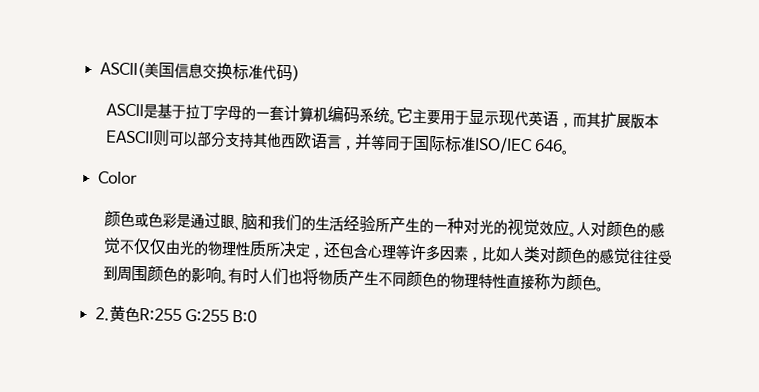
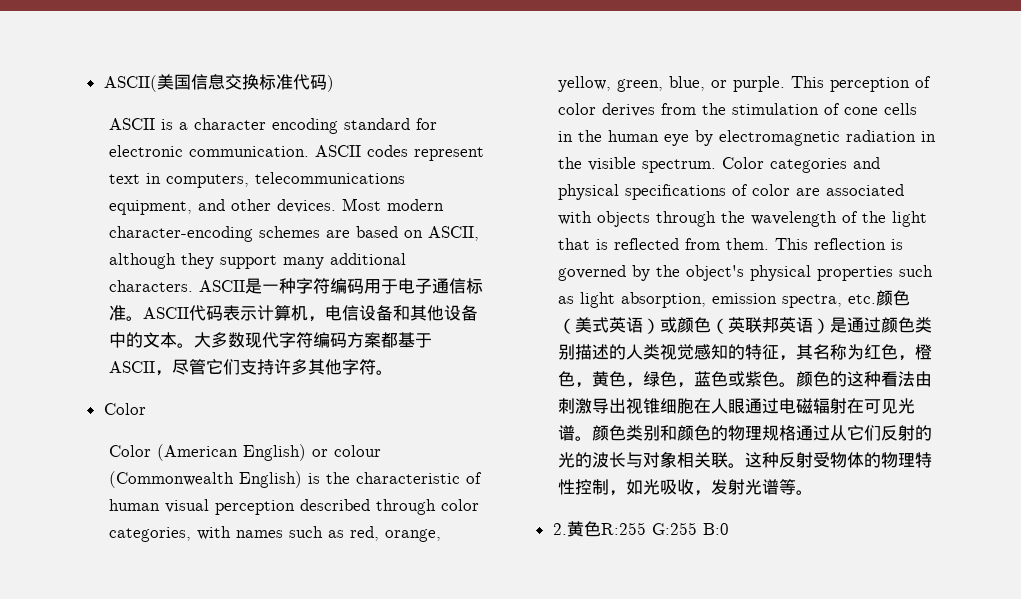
- ASCII是基于拉丁字母的一套计算机编码系统。它主要用于显示现代英语，而其扩展版本EASCII则可以部分支持其他西欧语言，并等同于国际标准ISO/IEC 646。
+ ASCII is a character encoding standard for electronic communication. ASCII codes represent text in computers, telecommunications equipment, and other devices. Most modern character-encoding schemes are based on ASCII, although they support many additional characters. ASCII是一种字符编码用于电子通信标准。ASCII代码表示计算机，电信设备和其他设备中的文本。大多数现代字符编码方案都基于ASCII，尽管它们支持许多其他字符。
  Color
- 颜色或色彩是通过眼、脑和我们的生活经验所产生的一种对光的视觉效应。人对颜色的感觉不仅仅由光的物理性质所决定，还包含心理等许多因素，比如人类对颜色的感觉往往受到周围颜色的影响。有时人们也将物质产生不同颜色的物理特性直接称为颜色。
+ Color (American English) or colour (Commonwealth English) is the characteristic of human visual perception described through color categories, with names such as red, orange, yellow, green, blue, or purple. This perception of color derives from the stimulation of cone cells in the human eye by electromagnetic radiation in the visible spectrum. Color categories and physical specifications of color are associated with objects through the wavelength of the light that is reflected from them. This reflection is governed by the object's physical properties such as light absorption, emission spectra, etc.颜色（美式英语）或颜色（英联邦英语）是通过颜色类别描述的人类视觉感知的特征，其名称为红色，橙色，黄色，绿色，蓝色或紫色。颜色的这种看法由刺激导出视锥细胞在人眼通过电磁辐射在可见光谱。颜色类别和颜色的物理规格通过从它们反射的光的波长与对象相关联。这种反射受物体的物理特性控制，如光吸收，发射光谱等。

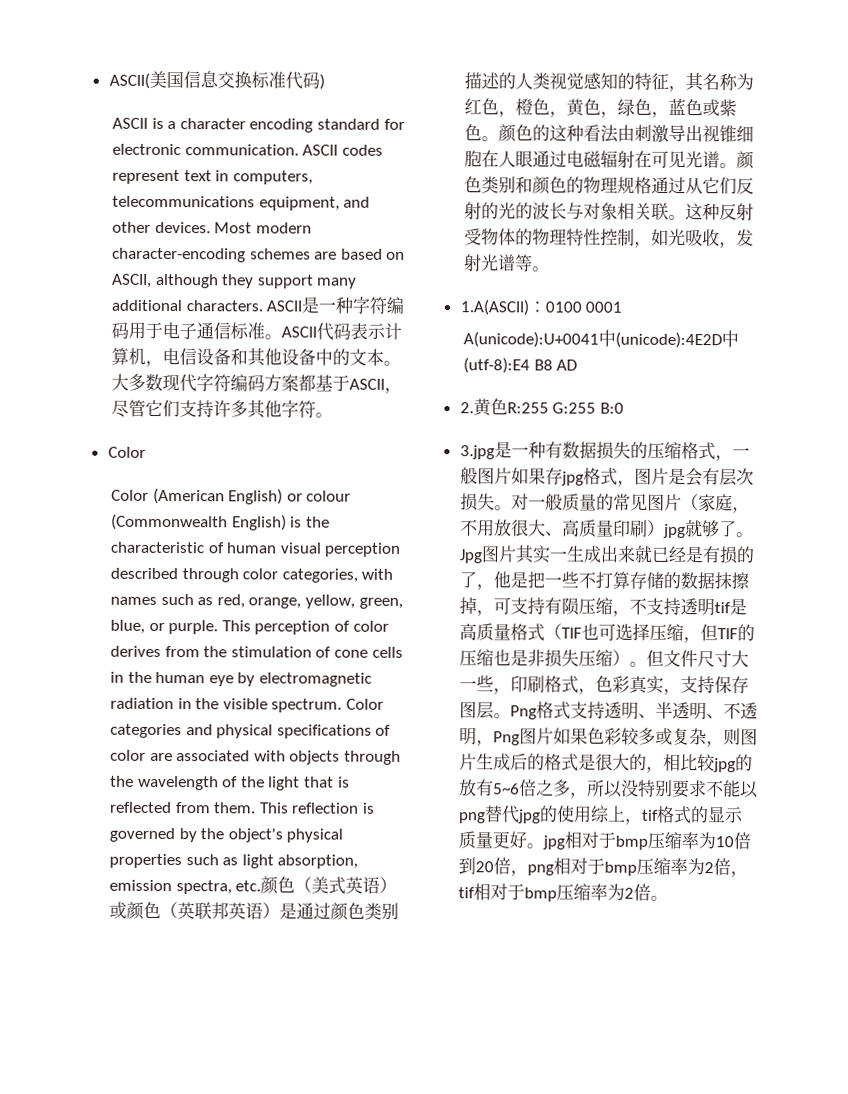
+ 1.A(ASCII)：0100 0001
+ A(unicode):U+0041中(unicode):4E2D中(utf-8):E4 B8 AD
+ 3.jpg是一种有数据损失的压缩格式，一般图片如果存jpg格式，图片是会有层次损失。对一般质量的常见图片（家庭，不用放很大、高质量印刷）jpg就够了。Jpg图片其实一生成出来就已经是有损的了，他是把一些不打算存储的数据抹擦掉，可支持有陨压缩，不支持透明tif是高质量格式（TIF也可选择压缩，但TIF的压缩也是非损失压缩）。但文件尺寸大一些，印刷格式，色彩真实，支持保存图层。Png格式支持透明、半透明、不透明，Png图片如果色彩较多或复杂，则图片生成后的格式是很大的，相比较jpg的放有5~6倍之多，所以没特别要求不能以png替代jpg的使用综上，tif格式的显示质量更好。jpg相对于bmp压缩率为10倍到20倍，png相对于bmp压缩率为2倍，tif相对于bmp压缩率为2倍。

